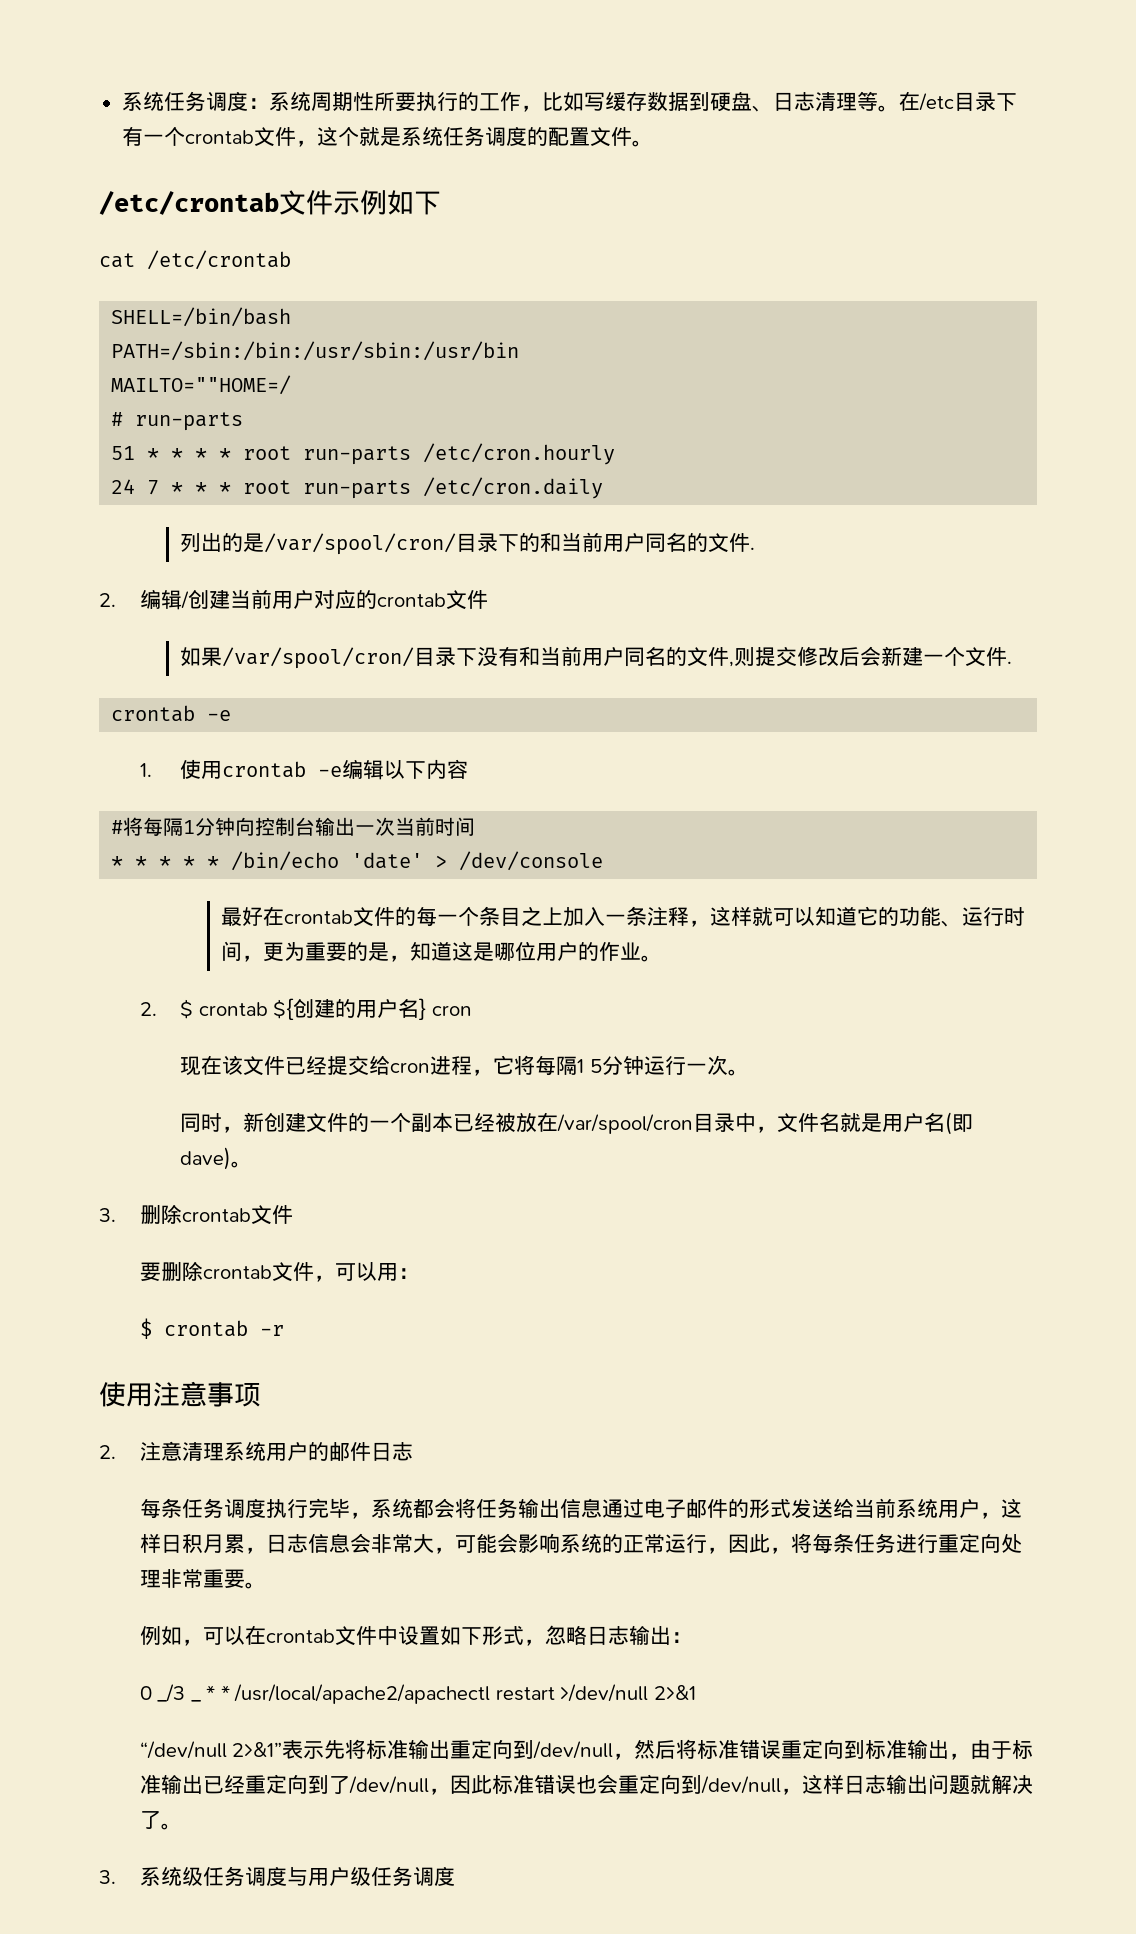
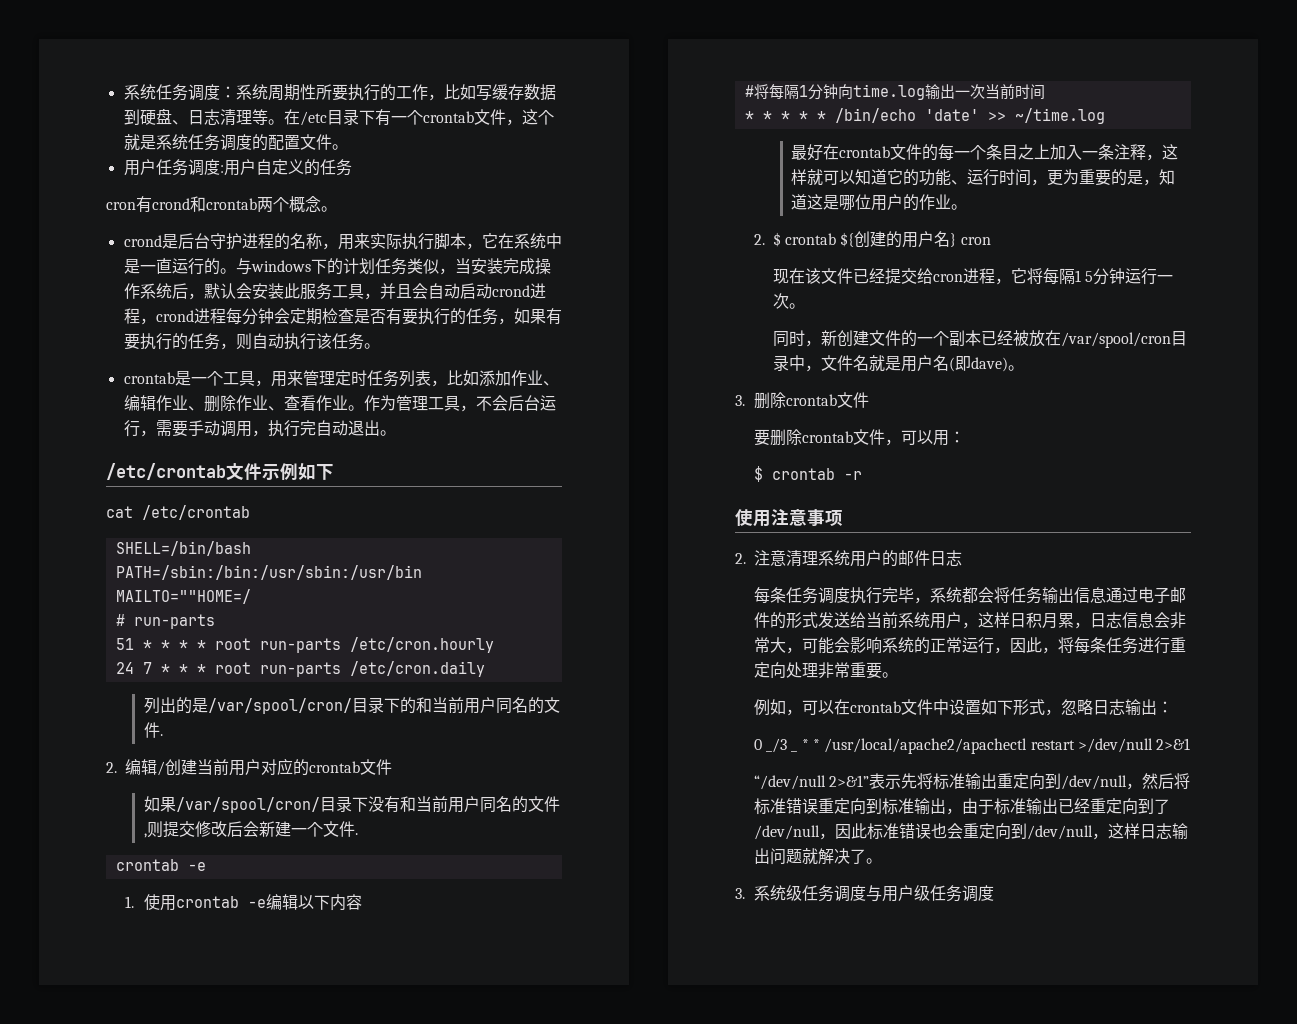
+ 用户任务调度:用户自定义的任务
+ cron有crond和crontab两个概念。
+ crond是后台守护进程的名称，用来实际执行脚本，它在系统中是一直运行的。与windows下的计划任务类似，当安装完成操作系统后，默认会安装此服务工具，并且会自动启动crond进程，crond进程每分钟会定期检查是否有要执行的任务，如果有要执行的任务，则自动执行该任务。
+ crontab是一个工具，用来管理定时任务列表，比如添加作业、编辑作业、删除作业、查看作业。作为管理工具，不会后台运行，需要手动调用，执行完自动退出。
- #将每隔1分钟向控制台输出一次当前时间
+ #将每隔1分钟向time.log输出一次当前时间
- * * * * * /bin/echo 'date' > /dev/console
+ * * * * * /bin/echo 'date' >> ~/time.log

